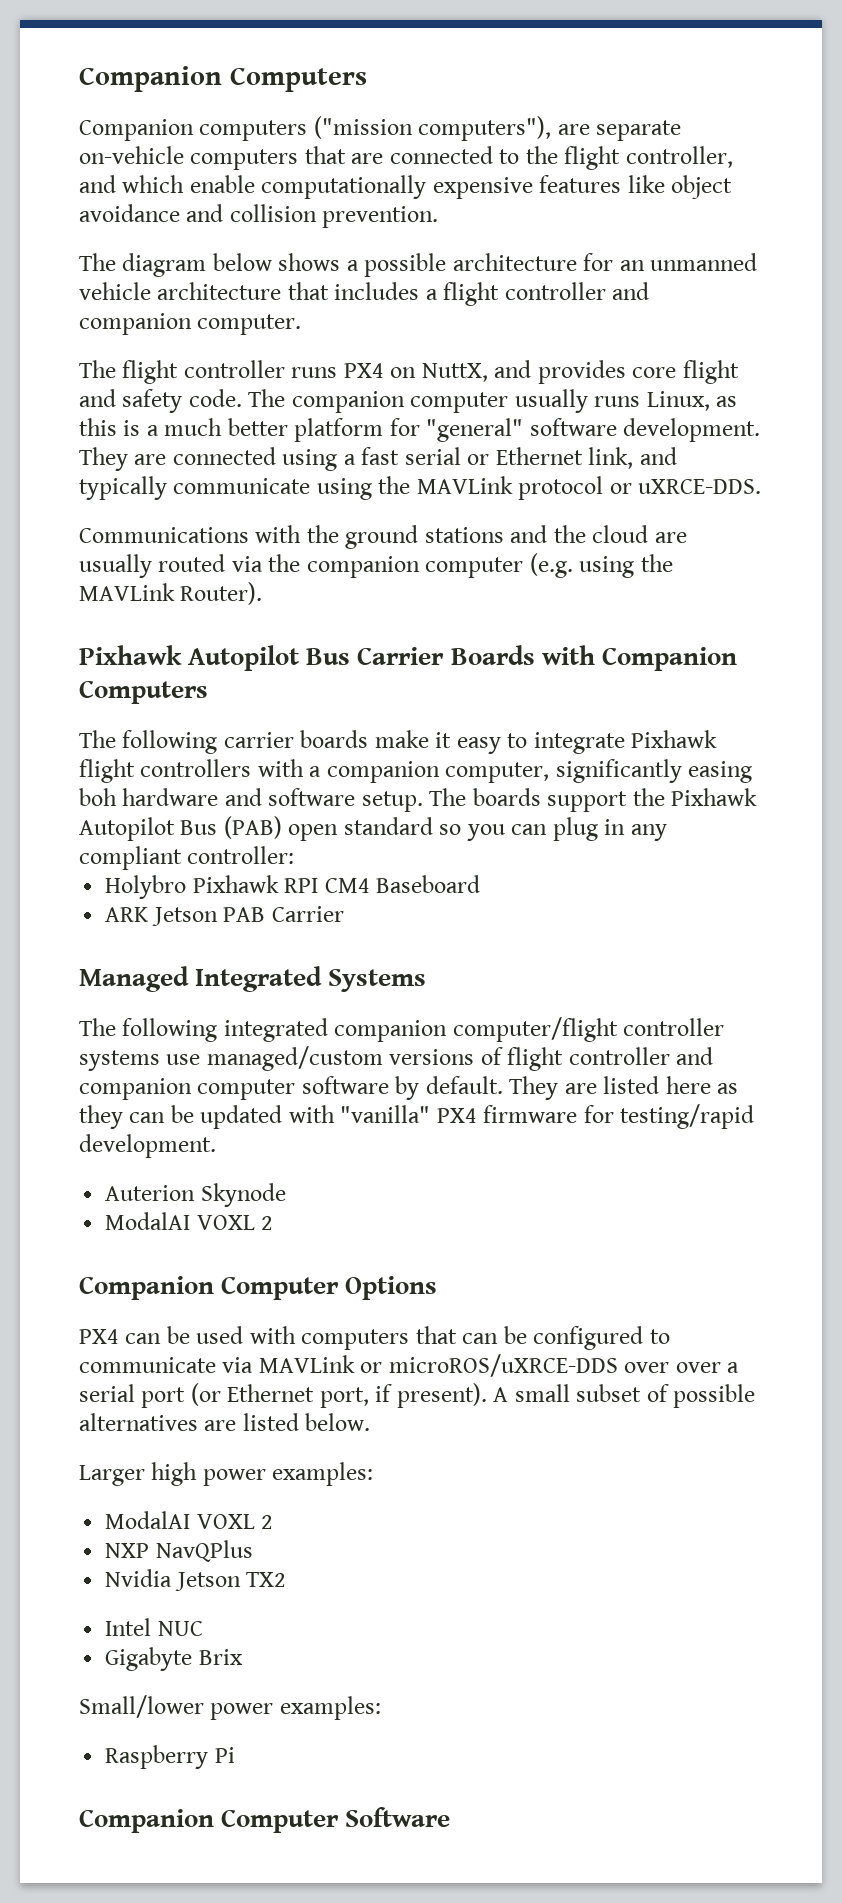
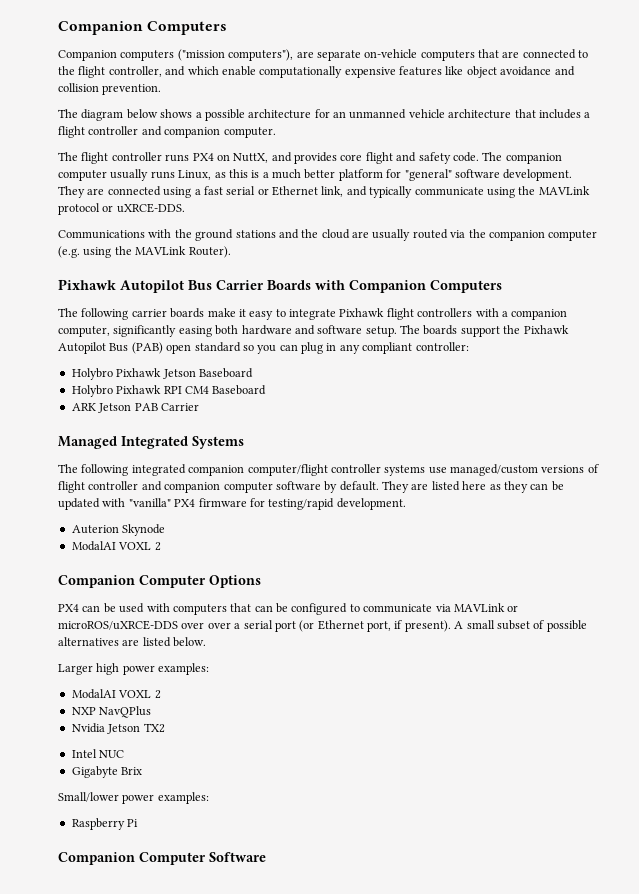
- The following carrier boards make it easy to integrate Pixhawk flight controllers with a companion computer, significantly easing boh hardware and software setup.
+ The following carrier boards make it easy to integrate Pixhawk flight controllers with a companion computer, significantly easing both hardware and software setup.
+ Holybro Pixhawk Jetson Baseboard

